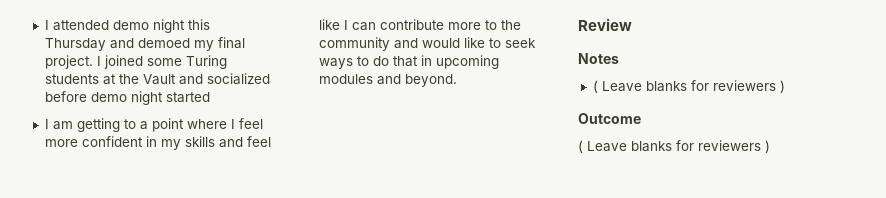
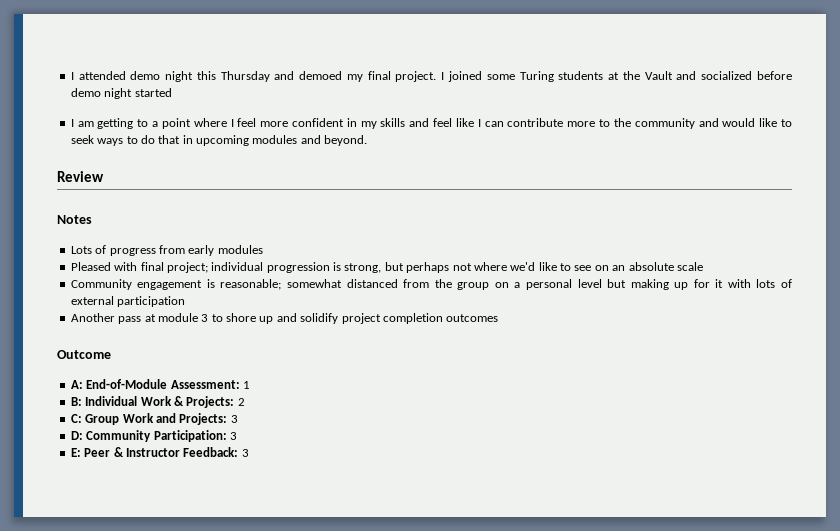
  Notes
- ( Leave blanks for reviewers )
+ Lots of progress from early modules
+ Pleased with final project; individual progression is strong, but perhaps not where we'd like to see on an absolute scale
+ Community engagement is reasonable; somewhat distanced from the group on a personal level but making up for it with lots of external participation
+ Another pass at module 3 to shore up and solidify project completion outcomes
  Outcome
- ( Leave blanks for reviewers )
+ A: End-of-Module Assessment: 1
+ B: Individual Work & Projects: 2
+ C: Group Work and Projects: 3
+ D: Community Participation: 3
+ E: Peer & Instructor Feedback: 3

